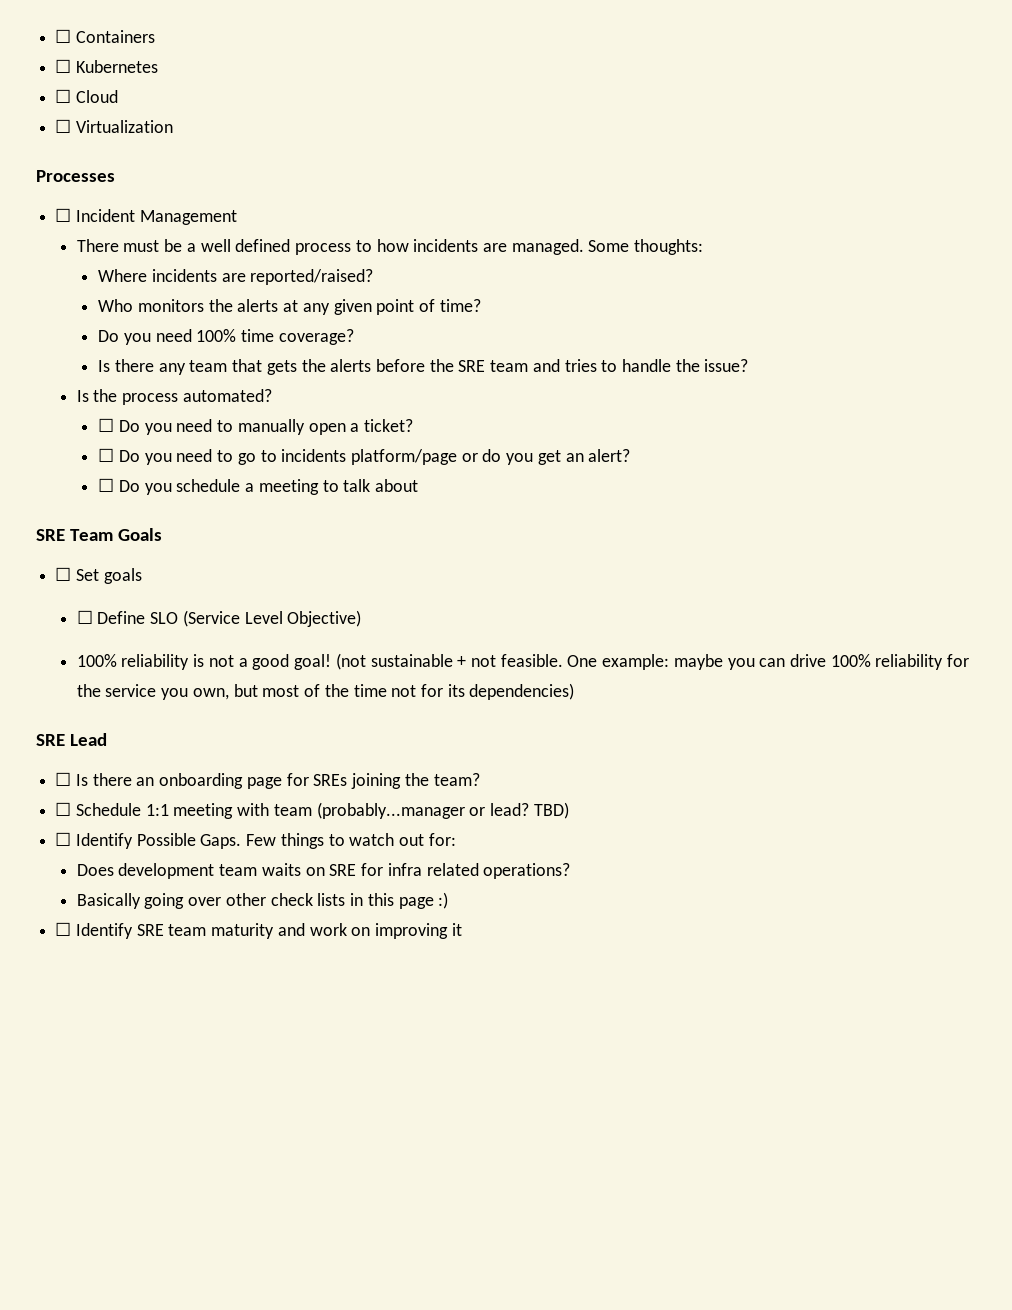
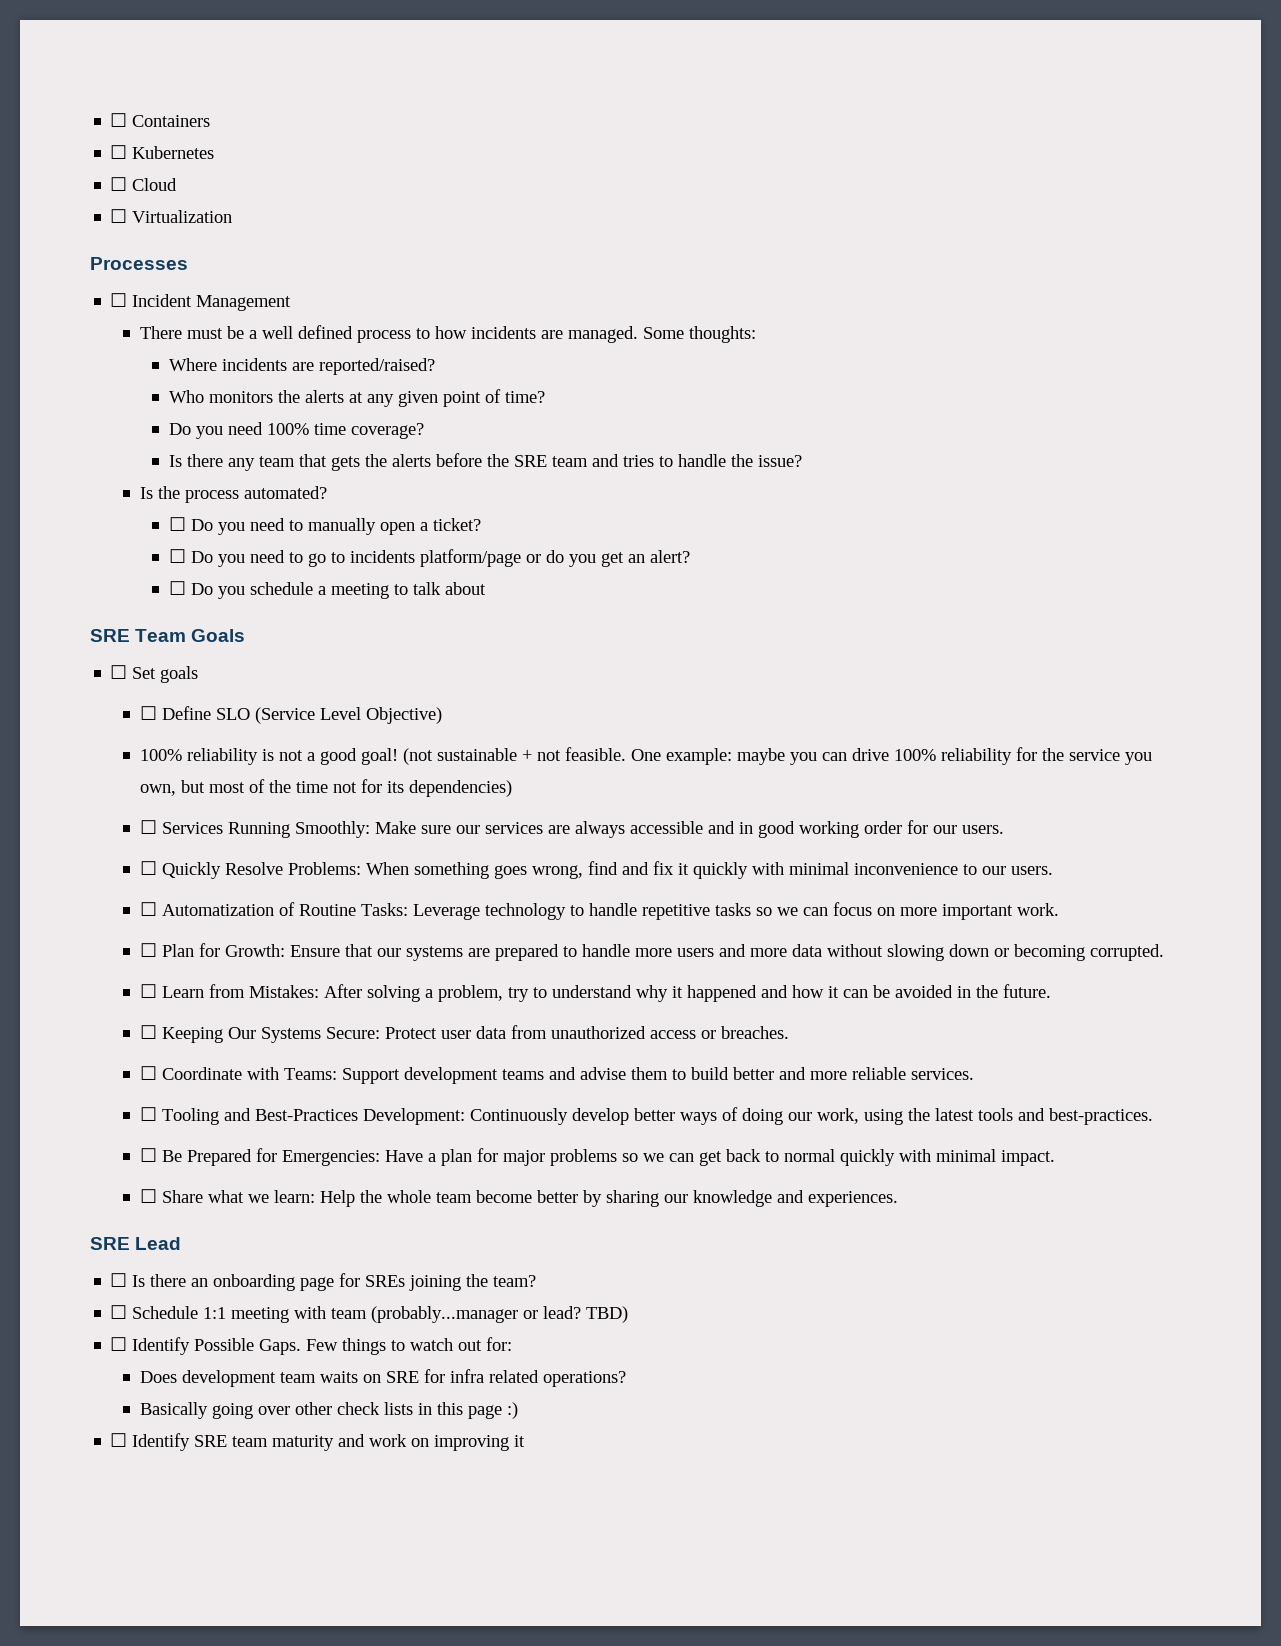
+ ☐ Services Running Smoothly: Make sure our services are always accessible and in good working order for our users.
+ ☐ Quickly Resolve Problems: When something goes wrong, find and fix it quickly with minimal inconvenience to our users.
+ ☐ Automatization of Routine Tasks: Leverage technology to handle repetitive tasks so we can focus on more important work.
+ ☐ Plan for Growth: Ensure that our systems are prepared to handle more users and more data without slowing down or becoming corrupted.
+ ☐ Learn from Mistakes: After solving a problem, try to understand why it happened and how it can be avoided in the future.
+ ☐ Keeping Our Systems Secure: Protect user data from unauthorized access or breaches.
+ ☐ Coordinate with Teams: Support development teams and advise them to build better and more reliable services.
+ ☐ Tooling and Best-Practices Development: Continuously develop better ways of doing our work, using the latest tools and best-practices.
+ ☐ Be Prepared for Emergencies: Have a plan for major problems so we can get back to normal quickly with minimal impact.
+ ☐ Share what we learn: Help the whole team become better by sharing our knowledge and experiences.

